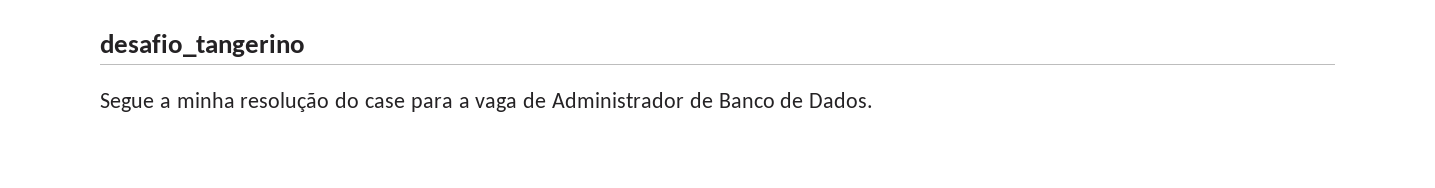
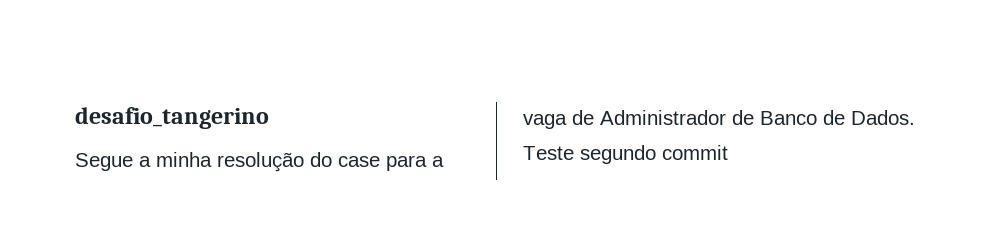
+ Teste segundo commit

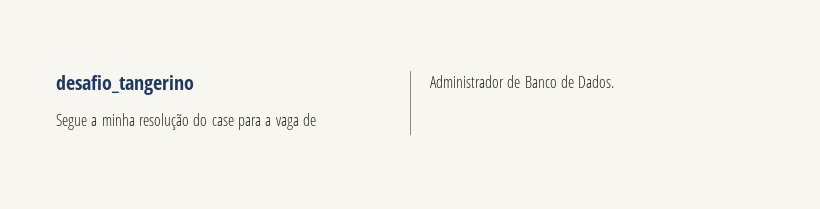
- Teste segundo commit

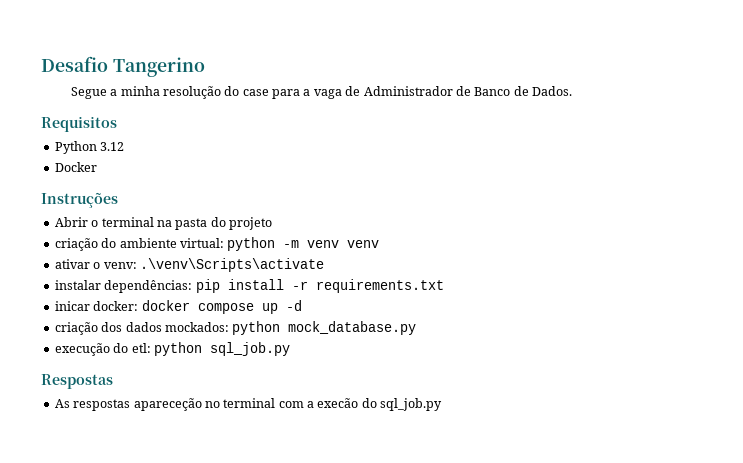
- desafio_tangerino
+ Desafio Tangerino
+ Requisitos
+ Python 3.12
+ Docker
+ Instruções
+ Abrir o terminal na pasta do projeto
+ criação do ambiente virtual: python -m venv venv
+ ativar o venv: .\venv\Scripts\activate
+ instalar dependências: pip install -r requirements.txt
+ inicar docker: docker compose up -d
+ criação dos dados mockados: python mock_database.py
+ execução do etl: python sql_job.py
+ Respostas
+ As respostas apareceção no terminal com a execão do sql_job.py

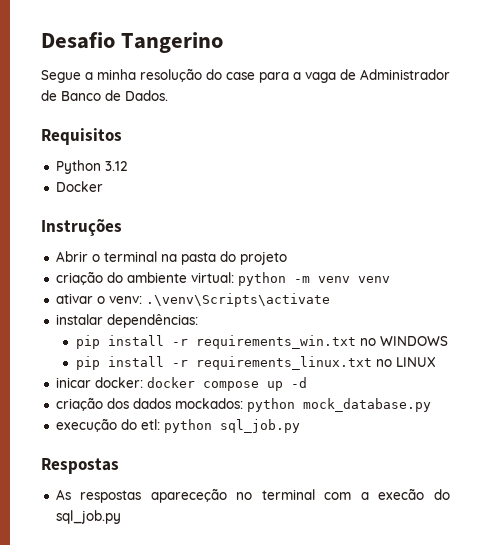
- instalar dependências: pip install -r requirements.txt
+ instalar dependências:
+ pip install -r requirements_win.txt no WINDOWS
+ pip install -r requirements_linux.txt no LINUX

